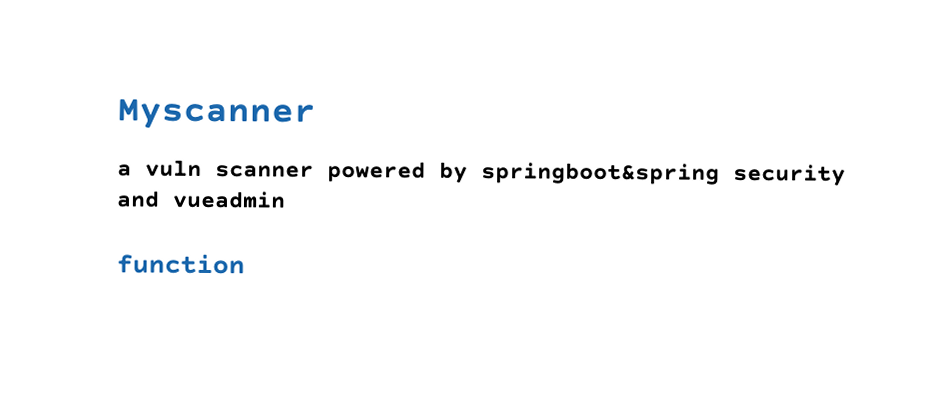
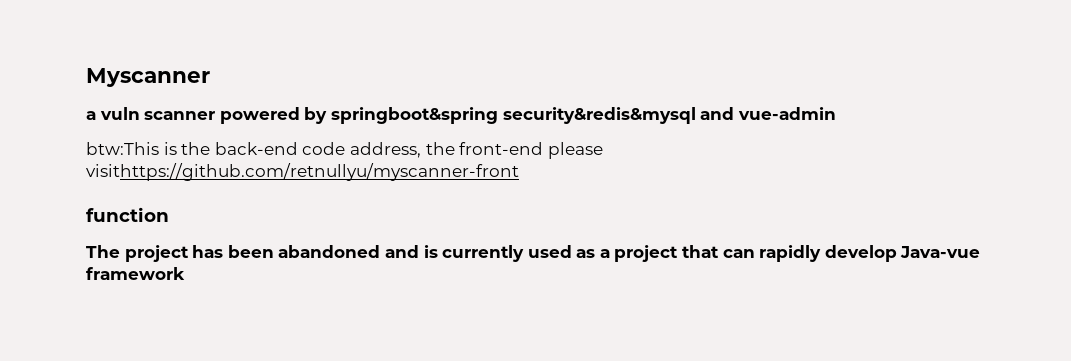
- a vuln scanner powered by springboot&spring security and vueadmin
+ a vuln scanner powered by springboot&spring security&redis&mysql and vue-admin
+ btw:This is the back-end code address, the front-end please visithttps://github.com/retnullyu/myscanner-front
  function
+ The project has been abandoned and is currently used as a project that can rapidly develop Java-vue framework

